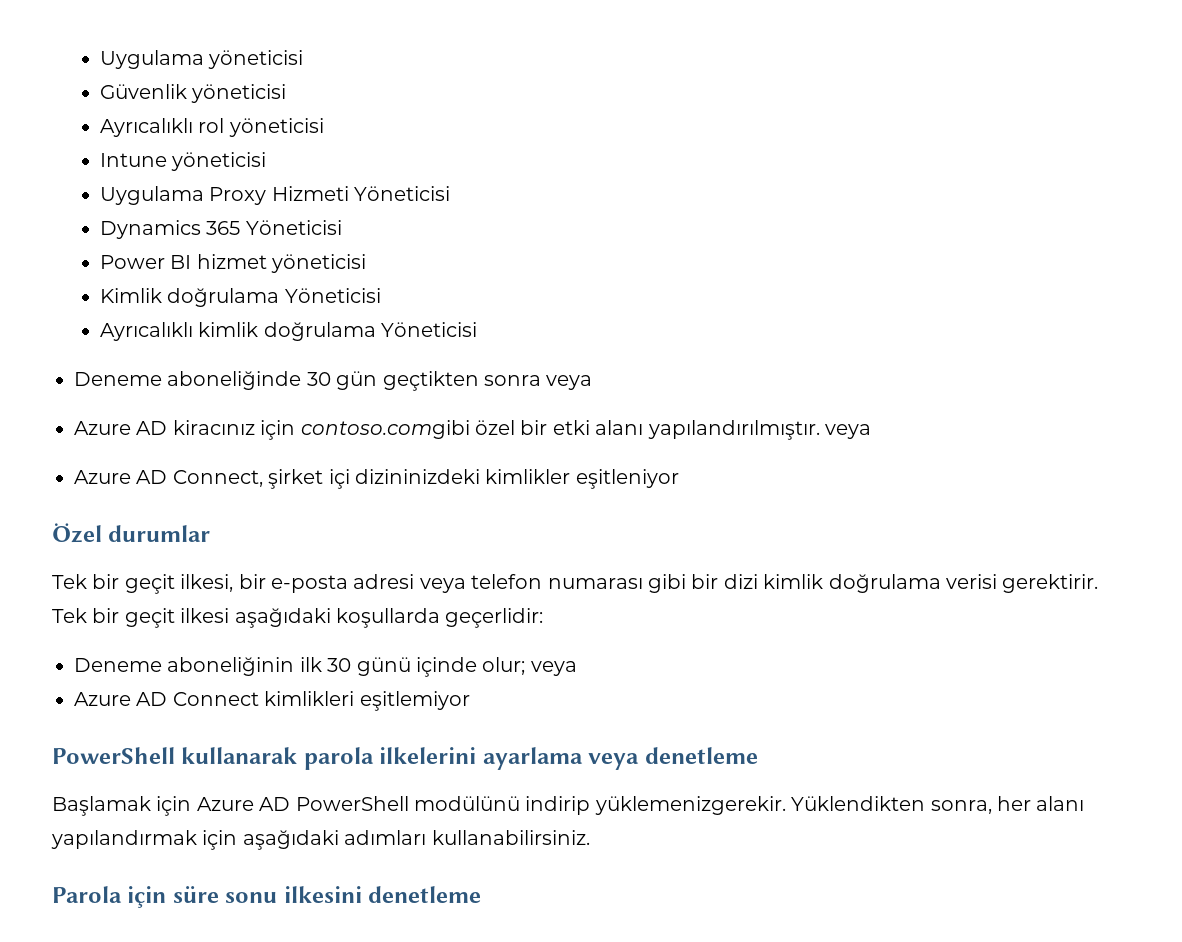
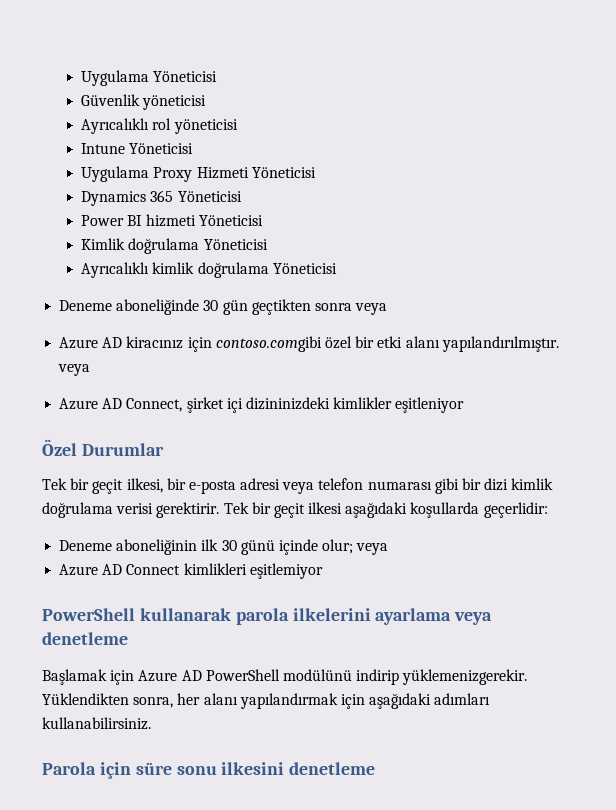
- Uygulama yöneticisi
+ Uygulama Yöneticisi
- Intune yöneticisi
+ Intune Yöneticisi
- Power BI hizmet yöneticisi
+ Power BI hizmeti Yöneticisi
- Özel durumlar
+ Özel Durumlar

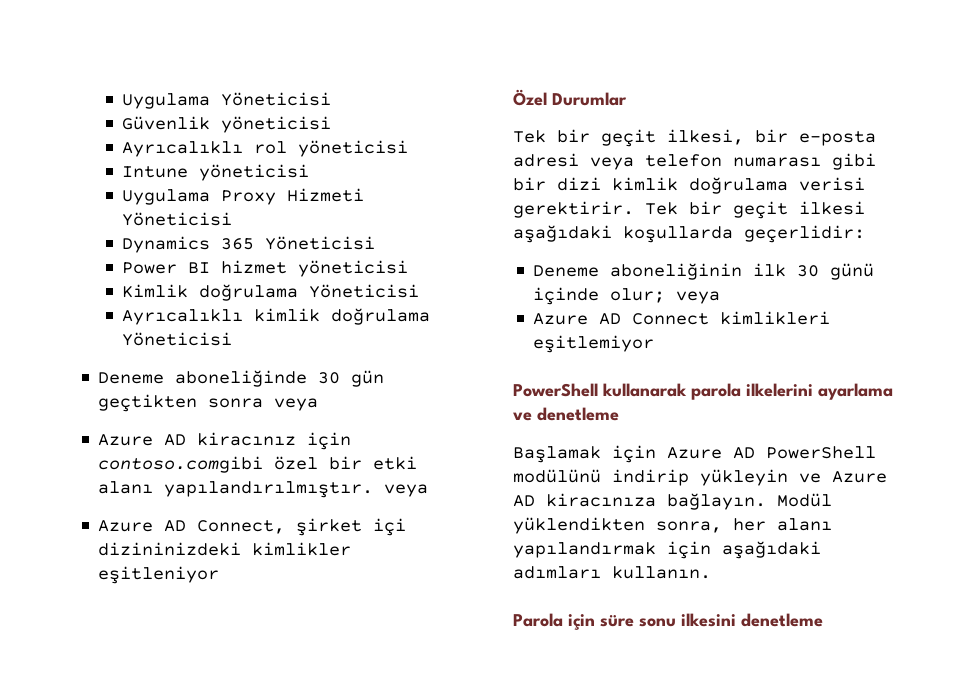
- Intune Yöneticisi
+ Intune yöneticisi
- Power BI hizmeti Yöneticisi
+ Power BI hizmet yöneticisi
- PowerShell kullanarak parola ilkelerini ayarlama veya denetleme
+ PowerShell kullanarak parola ilkelerini ayarlama ve denetleme
- Başlamak için Azure AD PowerShell modülünü indirip yüklemenizgerekir. Yüklendikten sonra, her alanı yapılandırmak için aşağıdaki adımları kullanabilirsiniz.
+ Başlamak için Azure AD PowerShell modülünü indirip yükleyin ve Azure AD kiracınıza bağlayın. Modül yüklendikten sonra, her alanı yapılandırmak için aşağıdaki adımları kullanın.

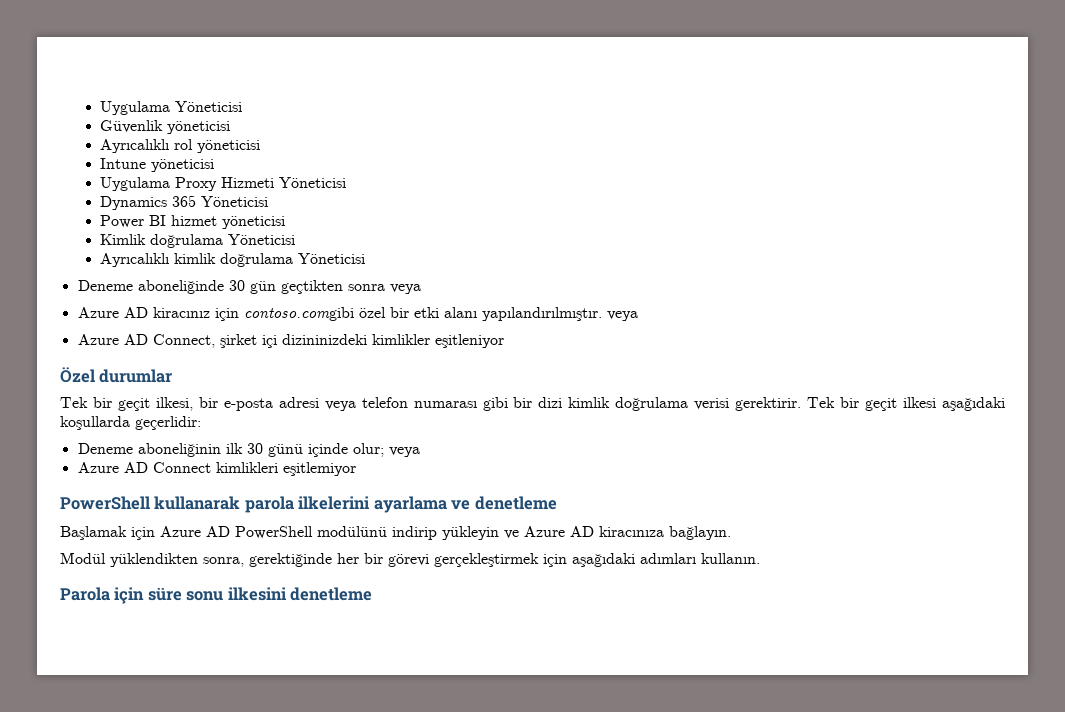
- Özel Durumlar
+ Özel durumlar
- Başlamak için Azure AD PowerShell modülünü indirip yükleyin ve Azure AD kiracınıza bağlayın. Modül yüklendikten sonra, her alanı yapılandırmak için aşağıdaki adımları kullanın.
+ Başlamak için Azure AD PowerShell modülünü indirip yükleyin ve Azure AD kiracınıza bağlayın.
+ Modül yüklendikten sonra, gerektiğinde her bir görevi gerçekleştirmek için aşağıdaki adımları kullanın.

